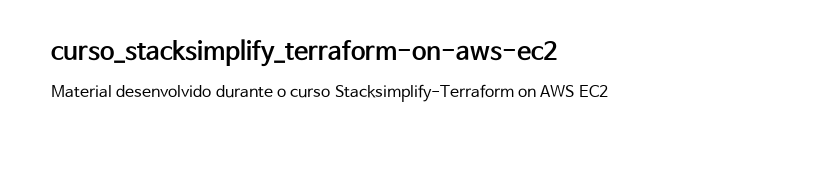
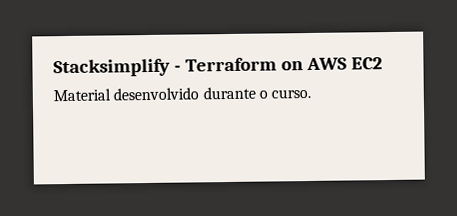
- curso_stacksimplify_terraform-on-aws-ec2
+ Stacksimplify - Terraform on AWS EC2
- Material desenvolvido durante o curso Stacksimplify-Terraform on AWS EC2
+ Material desenvolvido durante o curso.

